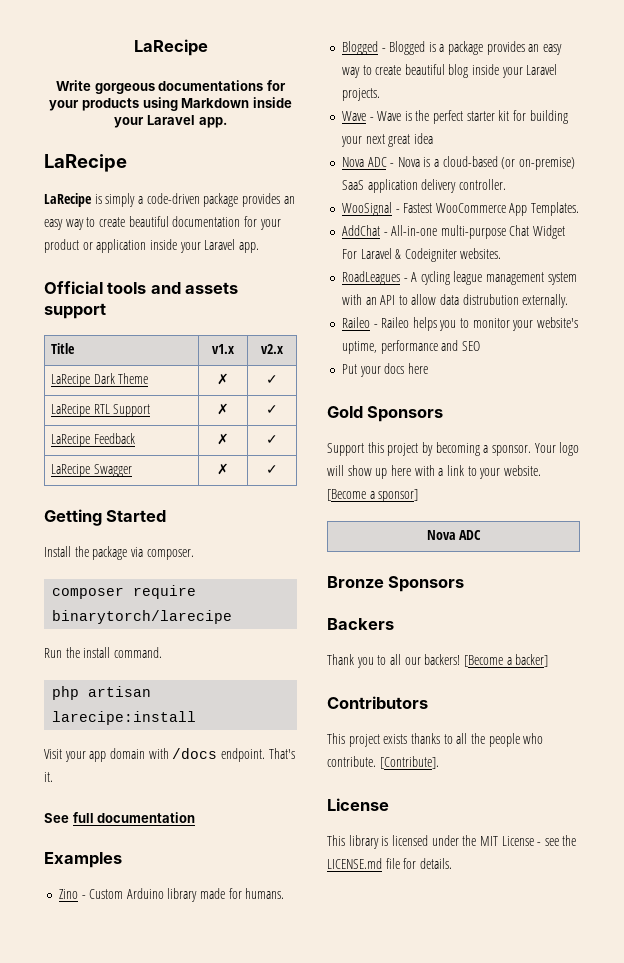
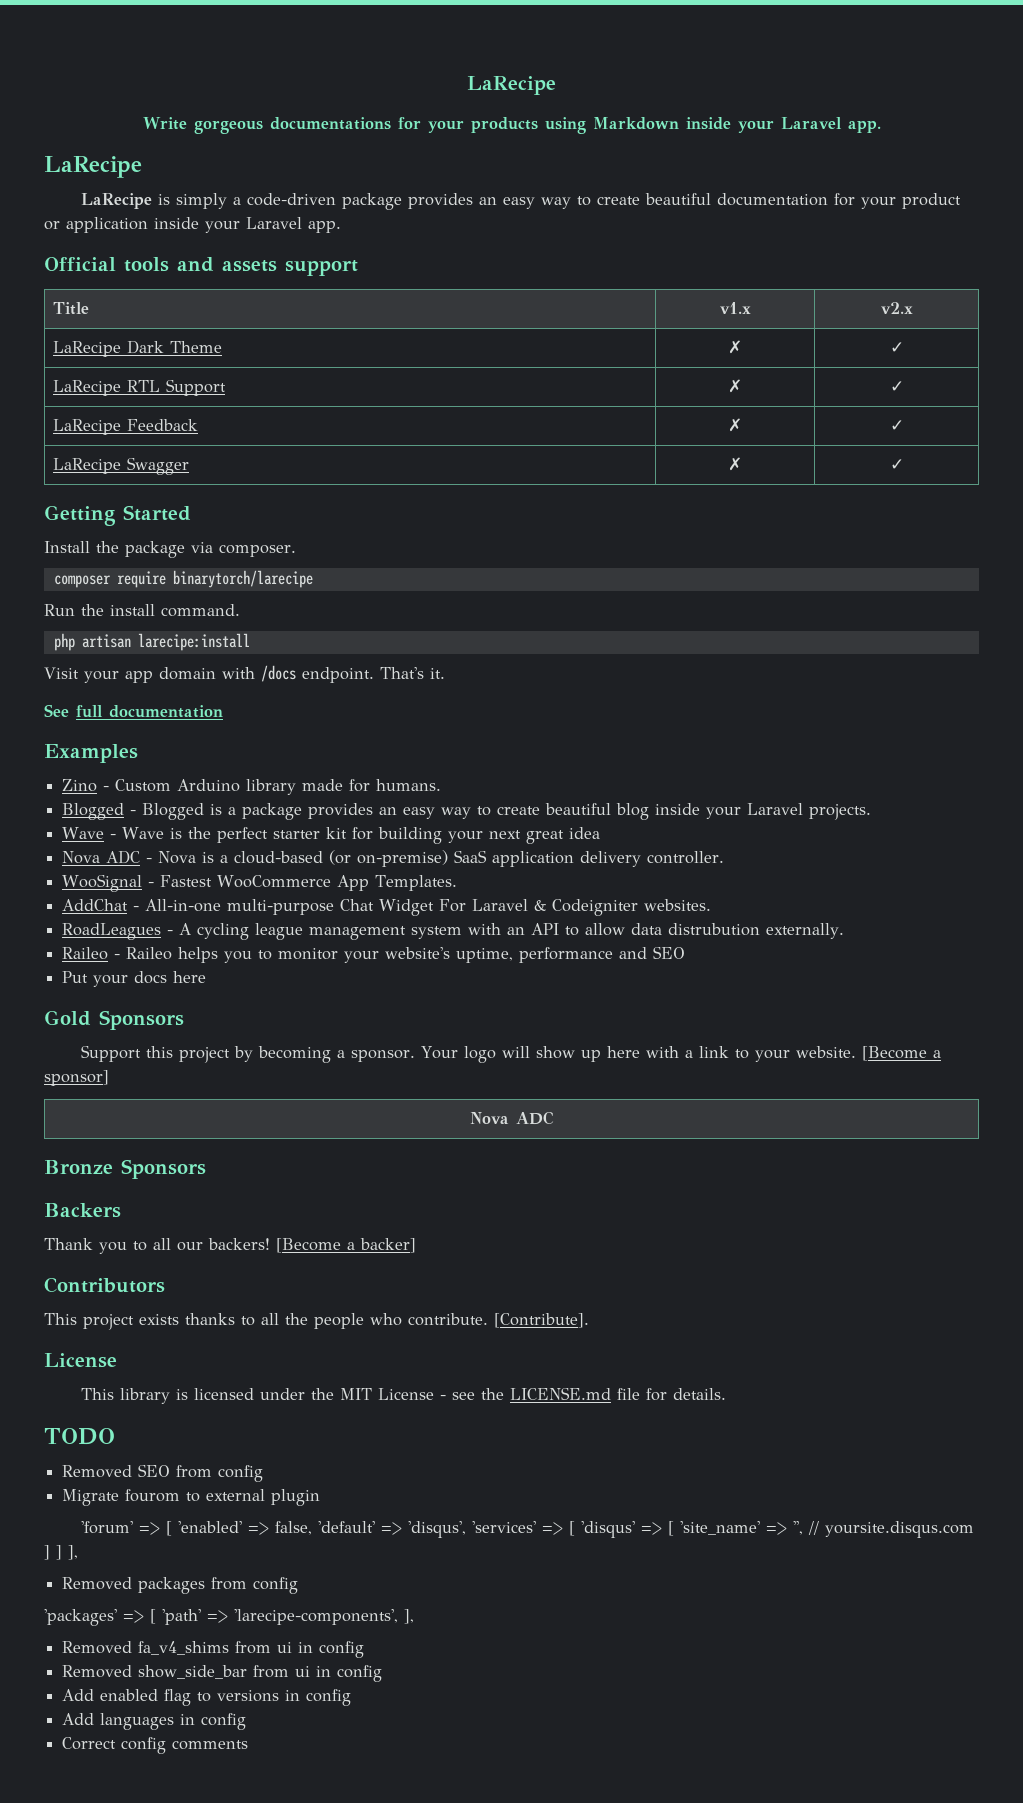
+ TODO
+ Removed SEO from config
+ Migrate fourom to external plugin
+ 'forum' => [ 'enabled' => false, 'default' => 'disqus', 'services' => [ 'disqus' => [ 'site_name' => '', // yoursite.disqus.com ] ] ],
+ Removed packages from config
+ 'packages' => [ 'path' => 'larecipe-components', ],
+ Removed fa_v4_shims from ui in config
+ Removed show_side_bar from ui in config
+ Add enabled flag to versions in config
+ Add languages in config
+ Correct config comments

